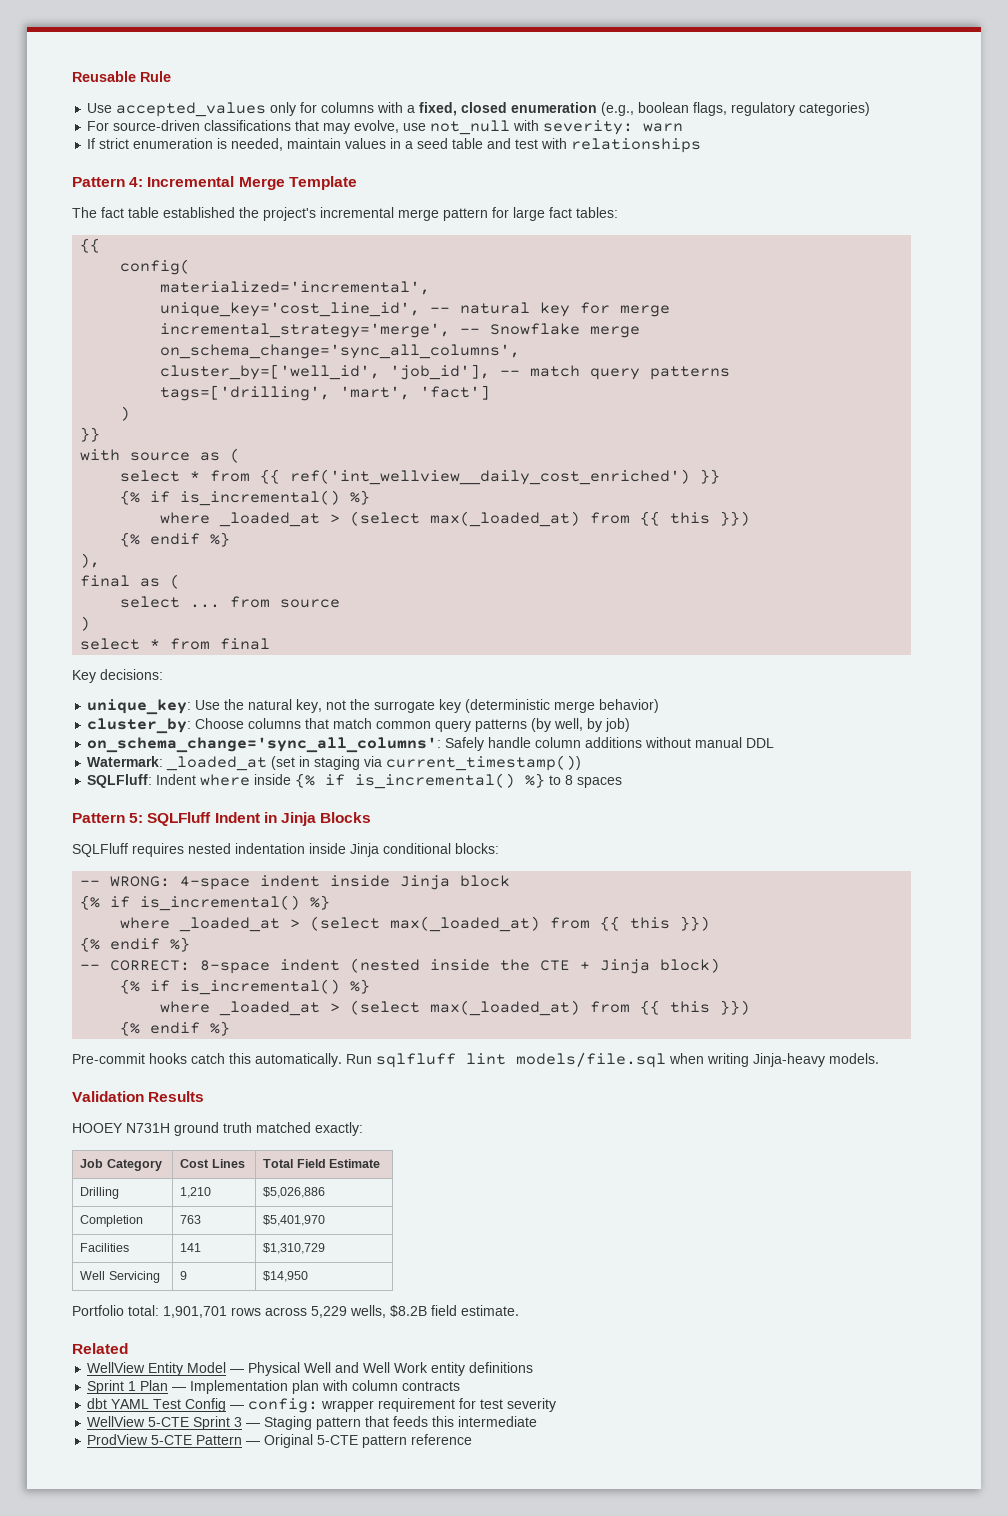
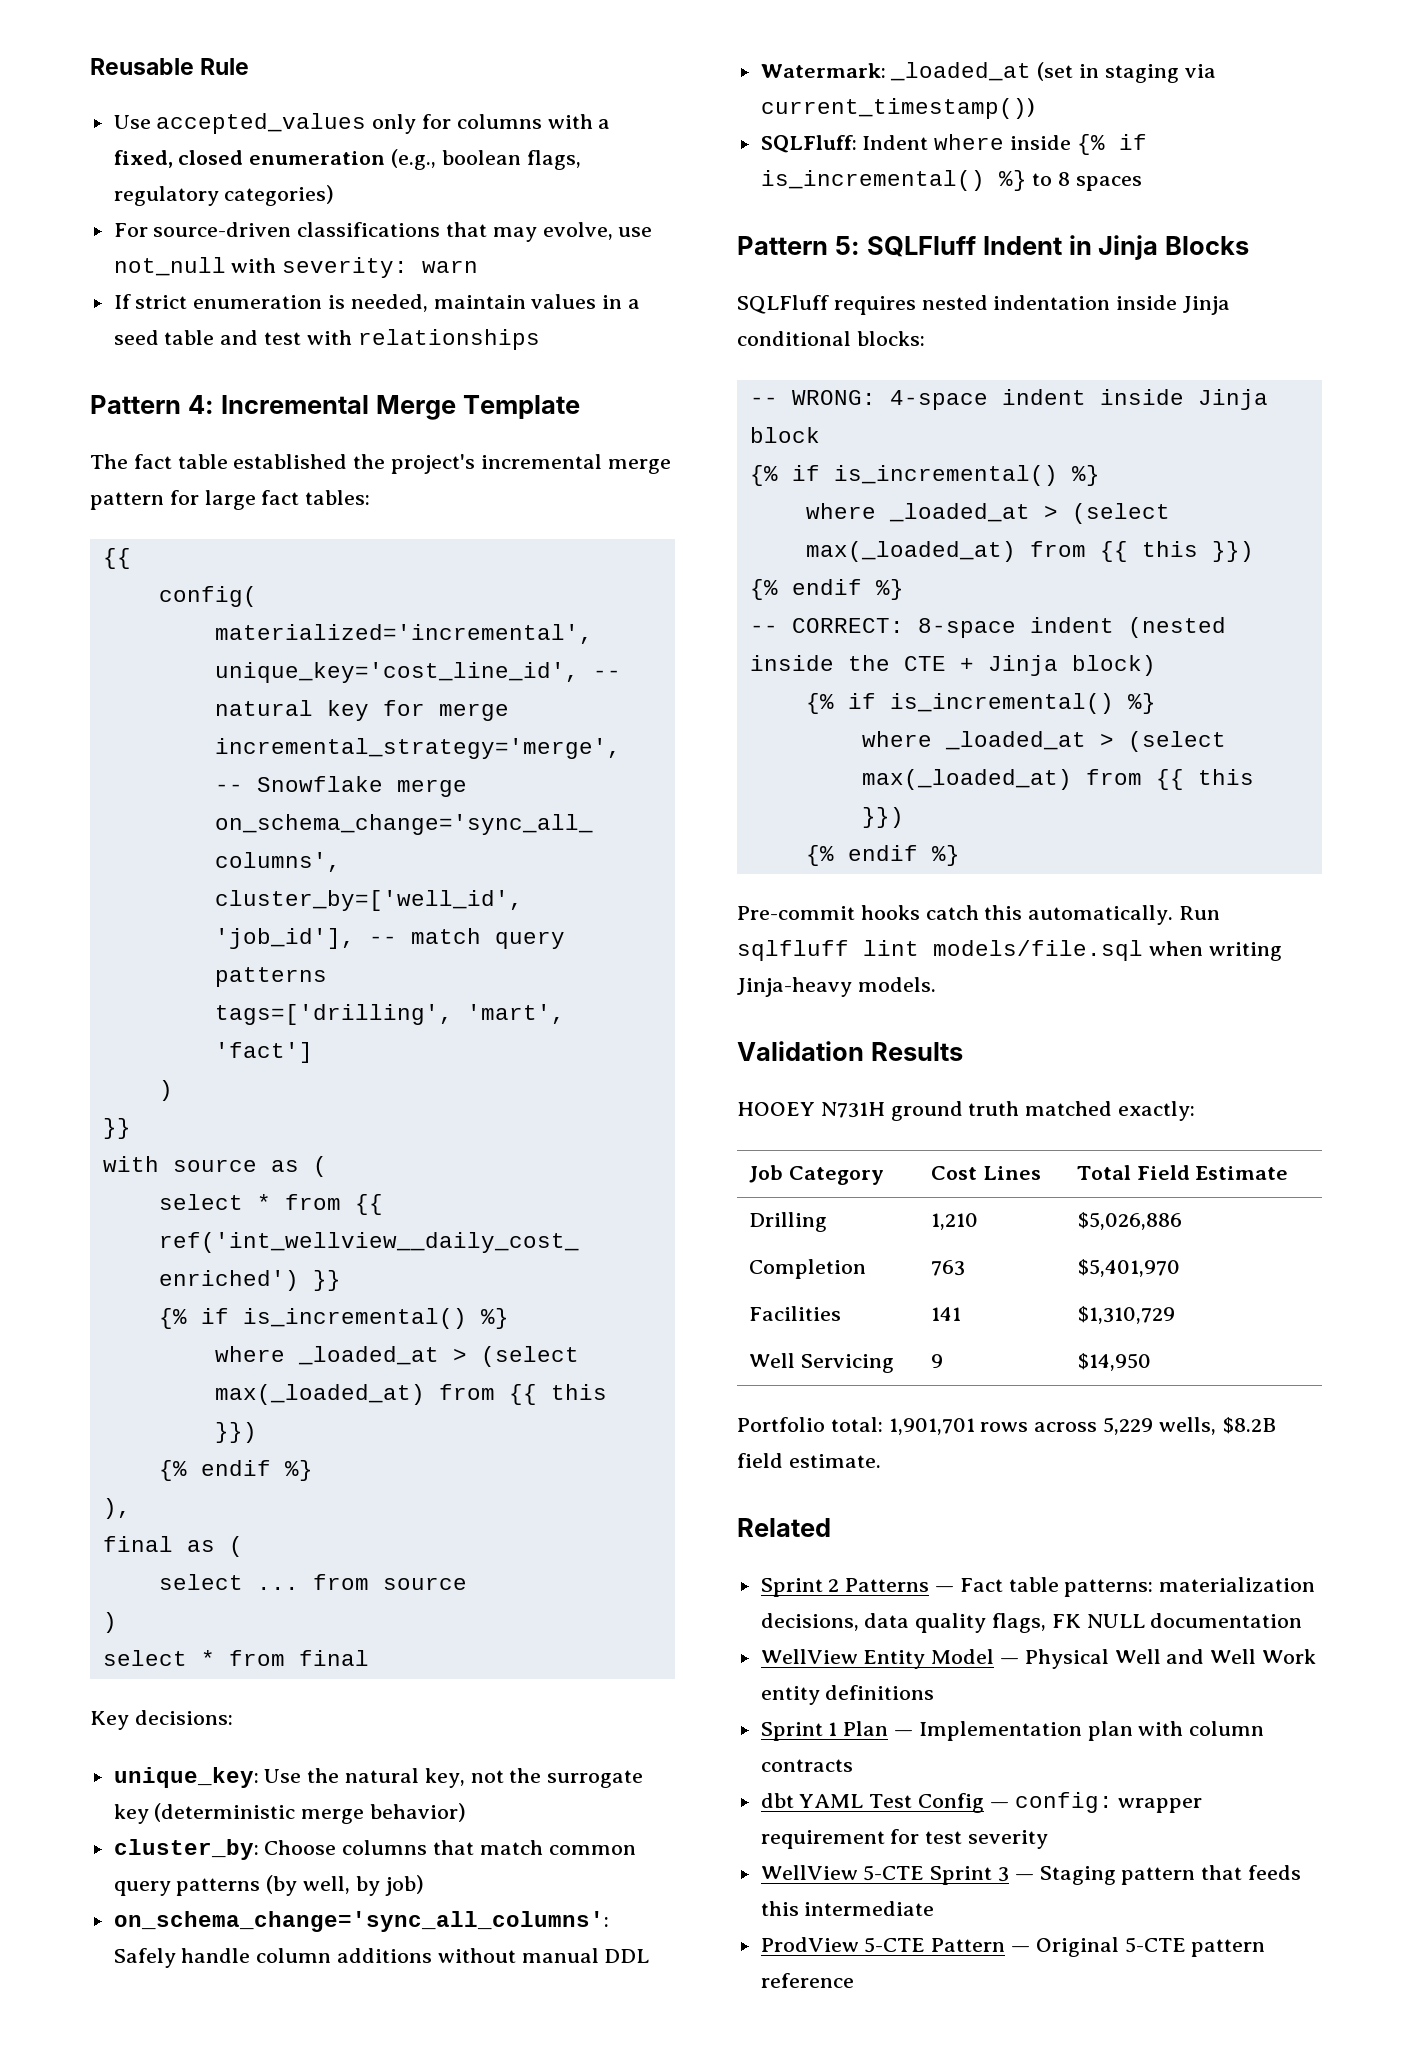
+ Sprint 2 Patterns — Fact table patterns: materialization decisions, data quality flags, FK NULL documentation

